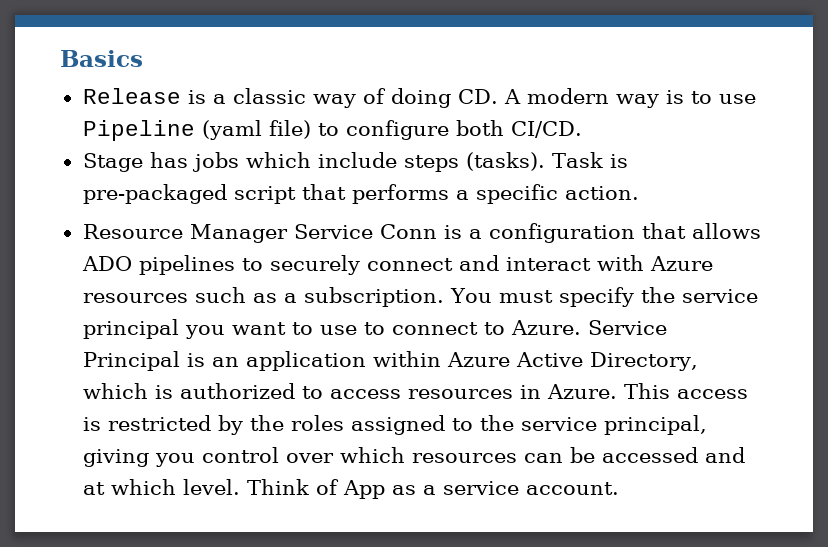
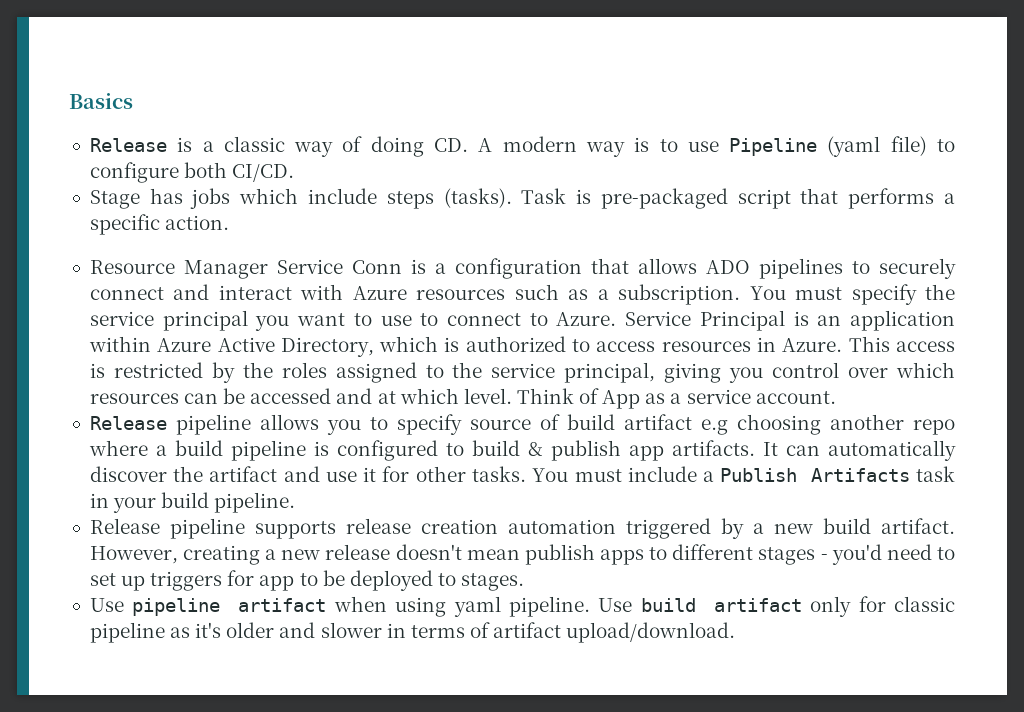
+ Release pipeline allows you to specify source of build artifact e.g choosing another repo where a build pipeline is configured to build & publish app artifacts. It can automatically discover the artifact and use it for other tasks. You must include a Publish Artifacts task in your build pipeline.
+ Release pipeline supports release creation automation triggered by a new build artifact. However, creating a new release doesn't mean publish apps to different stages - you'd need to set up triggers for app to be deployed to stages.
+ Use pipeline artifact when using yaml pipeline. Use build artifact only for classic pipeline as it's older and slower in terms of artifact upload/download.

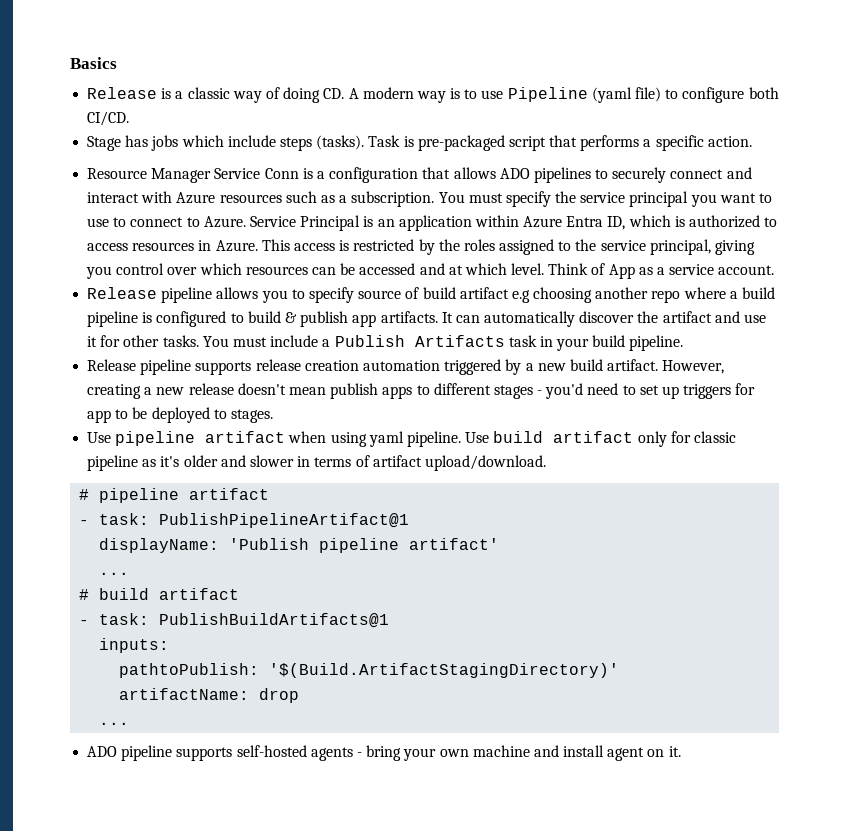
- Service Principal is an application within Azure Active Directory, which is authorized to access resources in Azure.
+ Service Principal is an application within Azure Entra ID, which is authorized to access resources in Azure.
+ # pipeline artifact
+ - task: PublishPipelineArtifact@1
+ displayName: 'Publish pipeline artifact'
+ ...
+ # build artifact
+ - task: PublishBuildArtifacts@1
+ inputs:
+ pathtoPublish: '$(Build.ArtifactStagingDirectory)'
+ artifactName: drop
+ ...
+ ADO pipeline supports self-hosted agents - bring your own machine and install agent on it.

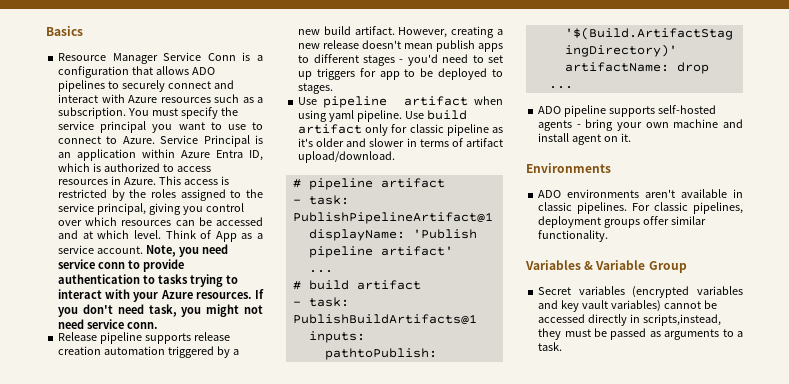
- Release is a classic way of doing CD. A modern way is to use Pipeline (yaml file) to configure both CI/CD.
- Stage has jobs which include steps (tasks). Task is pre-packaged script that performs a specific action.
- Think of App as a service account.
- Release pipeline allows you to specify source of build artifact e.g choosing another repo where a build pipeline is configured to build & publish app artifacts. It can automatically discover the artifact and use it for other tasks. You must include a Publish Artifacts task in your build pipeline.
+ Think of App as a service account. Note, you need service conn to provide authentication to tasks trying to interact with your Azure resources. If you don't need task, you might not need service conn.
+ Environments
+ ADO environments aren't available in classic pipelines. For classic pipelines, deployment groups offer similar functionality.
+ Variables & Variable Group
+ Secret variables (encrypted variables and key vault variables) cannot be accessed directly in scripts,instead, they must be passed as arguments to a task.

